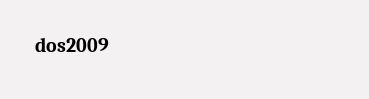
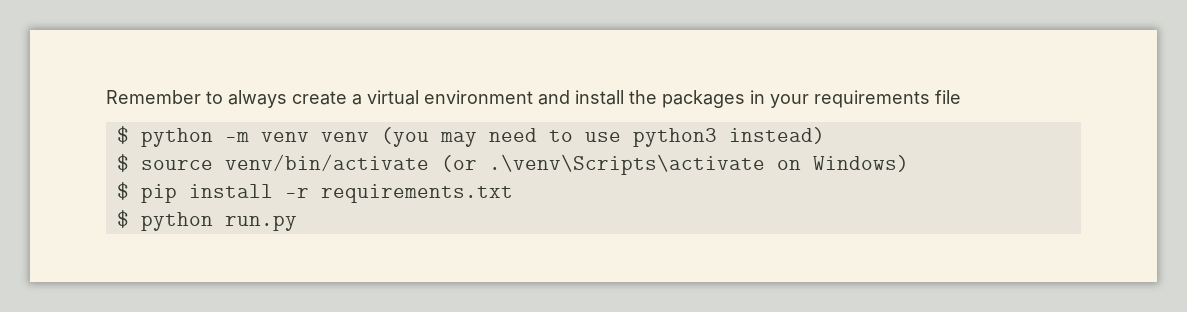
- dos2009
+ Remember to always create a virtual environment and install the packages in your requirements file
+ $ python -m venv venv (you may need to use python3 instead)
+ $ source venv/bin/activate (or .\venv\Scripts\activate on Windows)
+ $ pip install -r requirements.txt
+ $ python run.py

